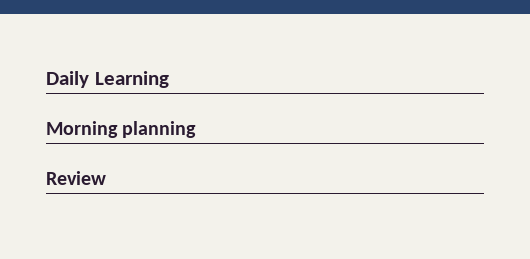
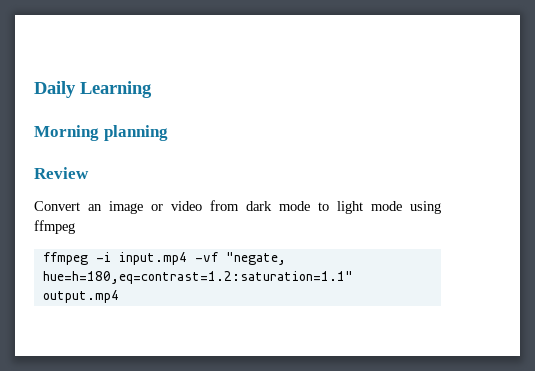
+ Convert an image or video from dark mode to light mode using ffmpeg
+ ffmpeg -i input.mp4 -vf "negate, hue=h=180,eq=contrast=1.2:saturation=1.1" output.mp4

